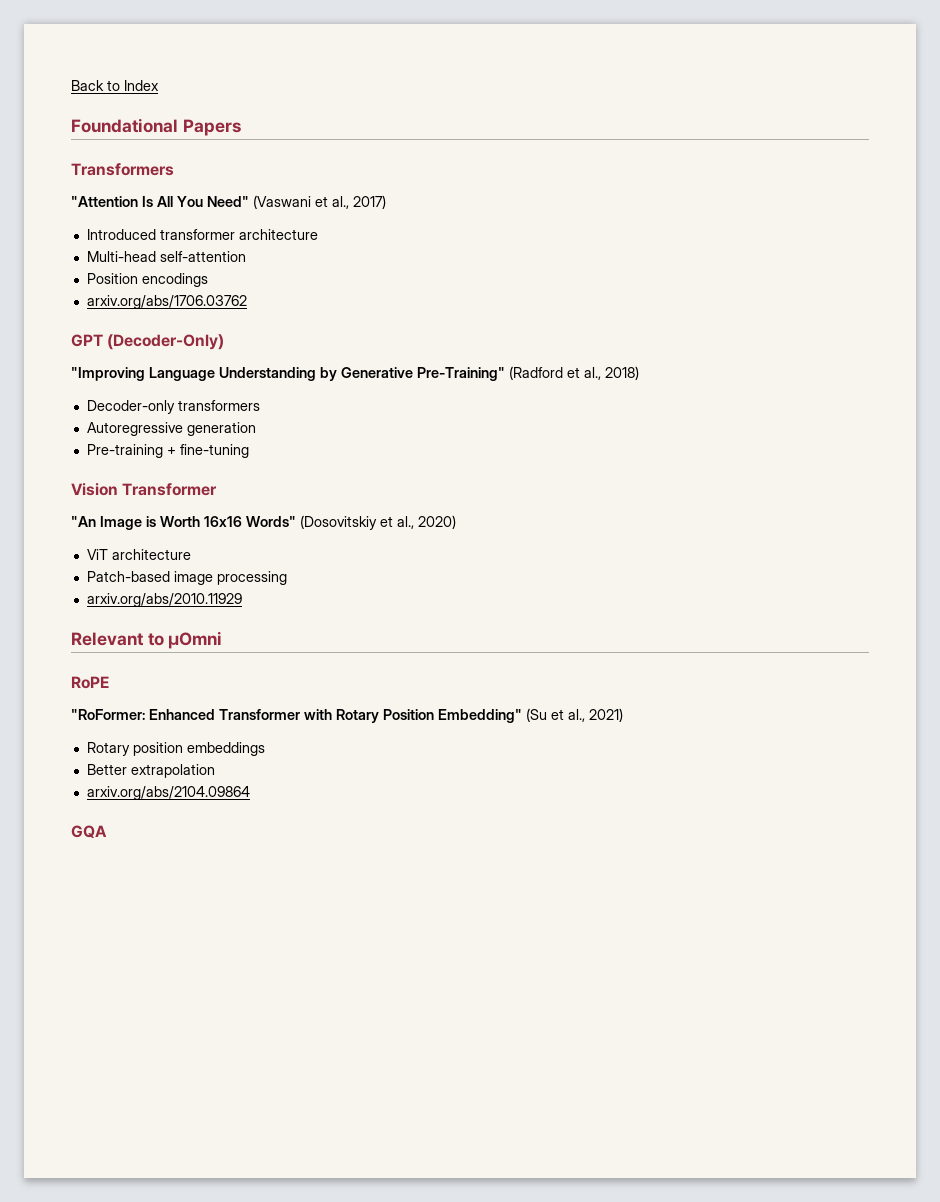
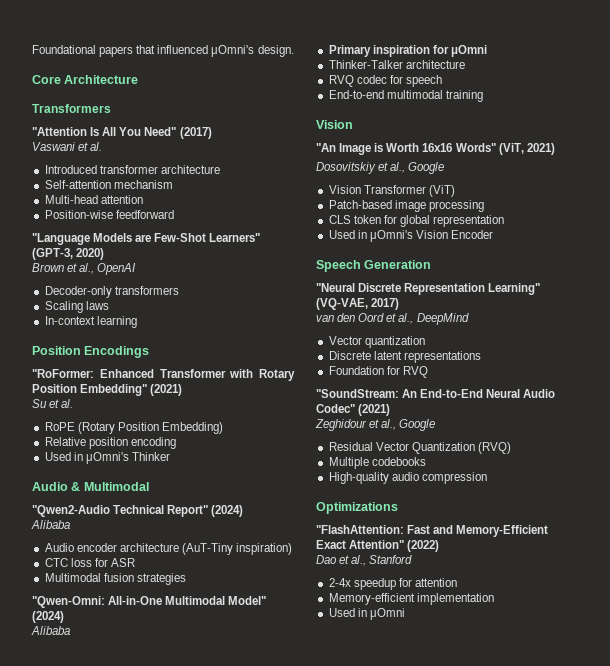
- Back to Index
- Foundational Papers
+ Foundational papers that influenced μOmni's design.
+ Core Architecture
- "Attention Is All You Need" (Vaswani et al., 2017)
+ "Attention Is All You Need" (2017)
+ Vaswani et al.
+ Self-attention mechanism
- Multi-head self-attention
- Position encodings
- arxiv.org/abs/1706.03762
- GPT (Decoder-Only)
- "Improving Language Understanding by Generative Pre-Training" (Radford et al., 2018)
+ Multi-head attention
+ Position-wise feedforward
+ "Language Models are Few-Shot Learners" (GPT-3, 2020)
+ Brown et al., OpenAI
- Autoregressive generation
- Pre-training + fine-tuning
- Vision Transformer
- "An Image is Worth 16x16 Words" (Dosovitskiy et al., 2020)
- ViT architecture
- Patch-based image processing
- arxiv.org/abs/2010.11929
- Relevant to μOmni
- RoPE
+ Scaling laws
+ In-context learning
+ Position Encodings
- "RoFormer: Enhanced Transformer with Rotary Position Embedding" (Su et al., 2021)
- Rotary position embeddings
- Better extrapolation
- arxiv.org/abs/2104.09864
- GQA
+ "RoFormer: Enhanced Transformer with Rotary Position Embedding" (2021)
+ Su et al.
+ RoPE (Rotary Position Embedding)
+ Relative position encoding
+ Used in μOmni's Thinker
+ Audio & Multimodal
+ "Qwen2-Audio Technical Report" (2024)
+ Alibaba
+ Audio encoder architecture (AuT-Tiny inspiration)
+ CTC loss for ASR
+ Multimodal fusion strategies
+ "Qwen-Omni: All-in-One Multimodal Model" (2024)
+ Alibaba
+ Primary inspiration for μOmni
+ Thinker-Talker architecture
+ RVQ codec for speech
+ End-to-end multimodal training
+ Vision
+ "An Image is Worth 16x16 Words" (ViT, 2021)
+ Dosovitskiy et al., Google
+ Vision Transformer (ViT)
+ Patch-based image processing
+ CLS token for global representation
+ Used in μOmni's Vision Encoder
+ Speech Generation
+ "Neural Discrete Representation Learning" (VQ-VAE, 2017)
+ van den Oord et al., DeepMind
+ Vector quantization
+ Discrete latent representations
+ Foundation for RVQ
+ "SoundStream: An End-to-End Neural Audio Codec" (2021)
+ Zeghidour et al., Google
+ Residual Vector Quantization (RVQ)
+ Multiple codebooks
+ High-quality audio compression
+ Optimizations
+ "FlashAttention: Fast and Memory-Efficient Exact Attention" (2022)
+ Dao et al., Stanford
+ 2-4x speedup for attention
+ Memory-efficient implementation
+ Used in μOmni

